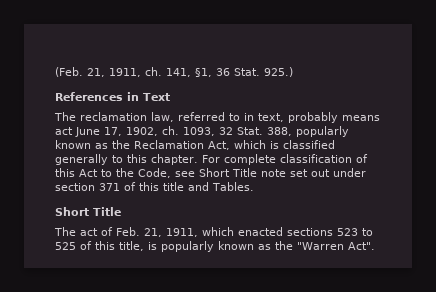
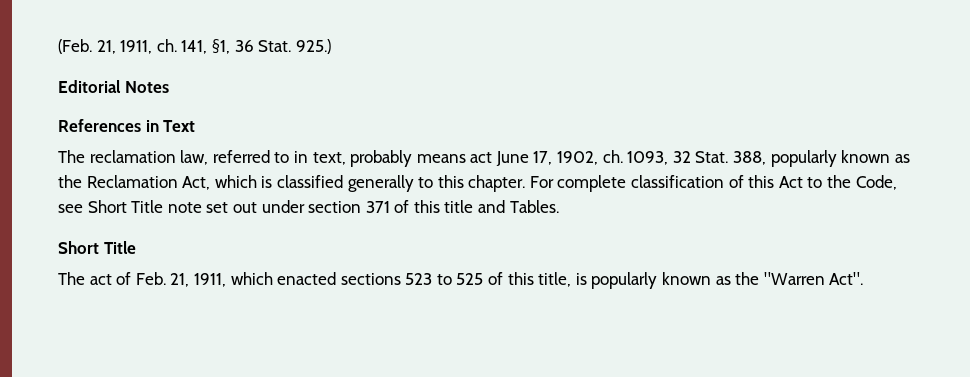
+ Editorial Notes

